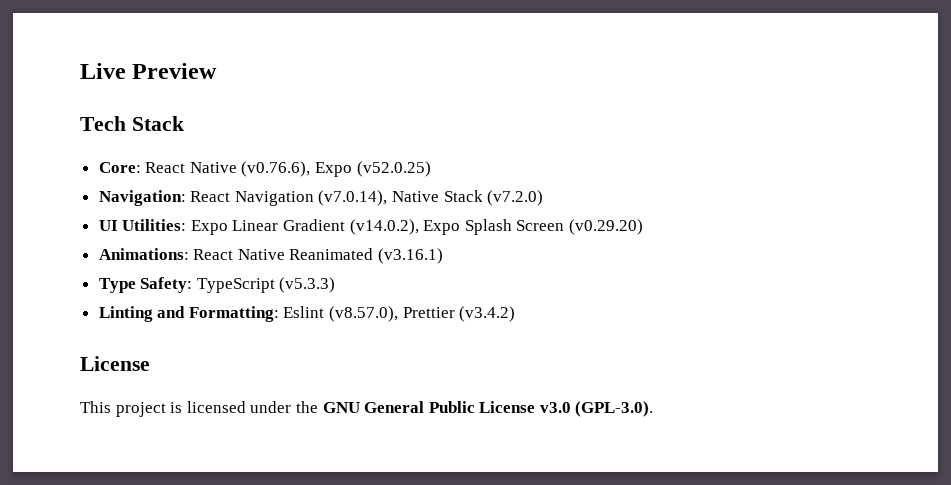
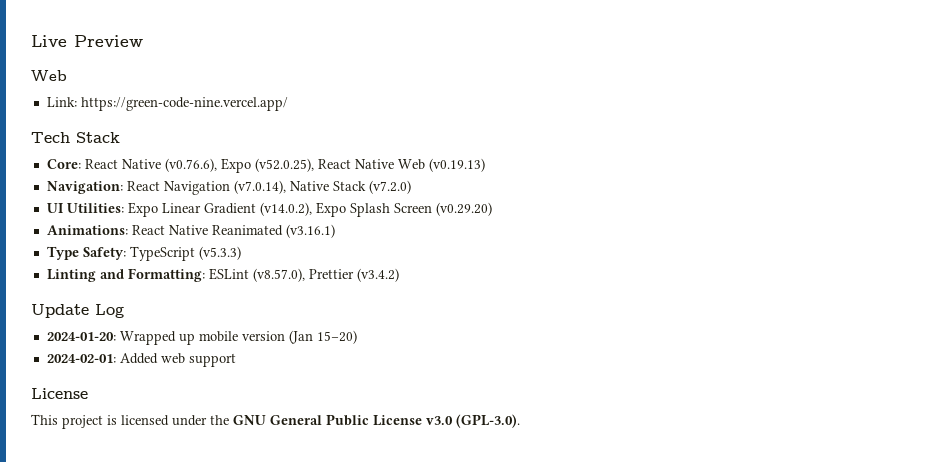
  Live Preview
+ Web
+ Link: https://green-code-nine.vercel.app/
- Core: React Native (v0.76.6), Expo (v52.0.25)
+ Core: React Native (v0.76.6), Expo (v52.0.25), React Native Web (v0.19.13)
- Linting and Formatting: Eslint (v8.57.0), Prettier (v3.4.2)
+ Linting and Formatting: ESLint (v8.57.0), Prettier (v3.4.2)
+ Update Log
+ 2024-01-20: Wrapped up mobile version (Jan 15–20)
+ 2024-02-01: Added web support

